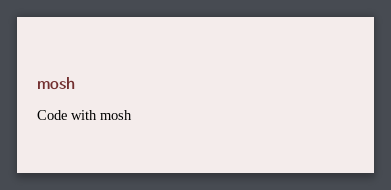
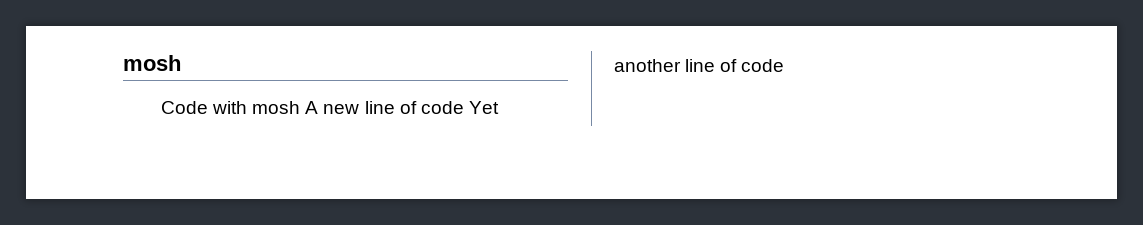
- Code with mosh
+ Code with mosh A new line of code Yet another line of code

